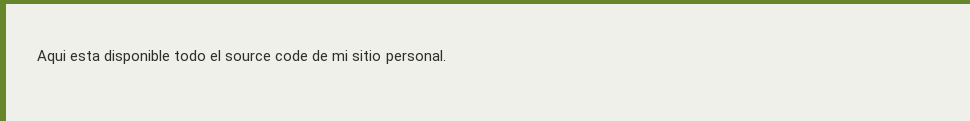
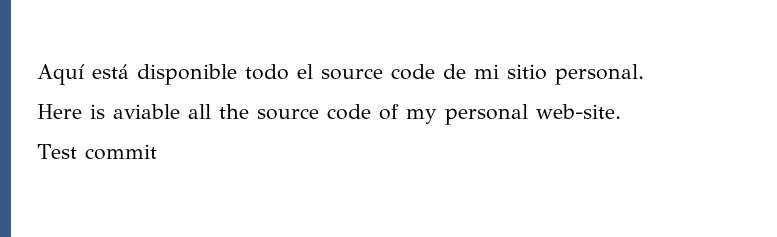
- Aqui esta disponible todo el source code de mi sitio personal.
+ Aquí está disponible todo el source code de mi sitio personal.
+ Here is aviable all the source code of my personal web-site.
+ Test commit

